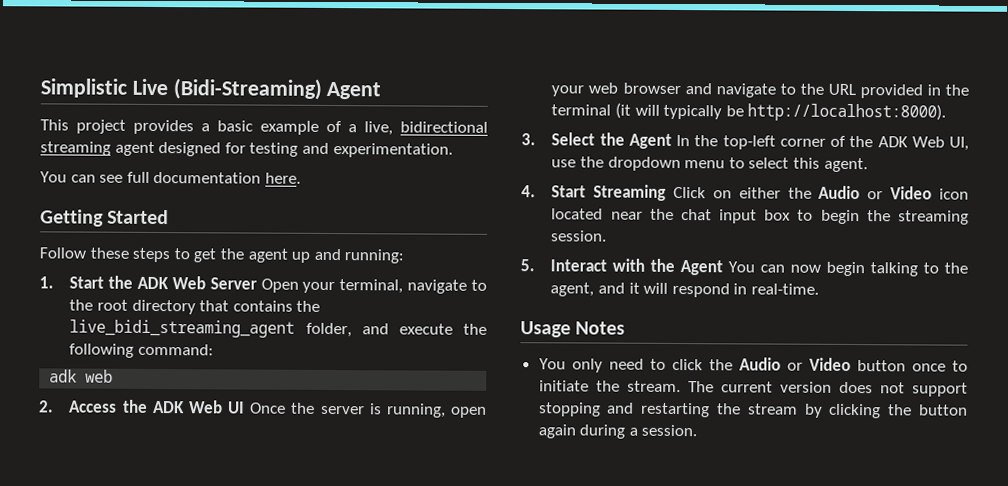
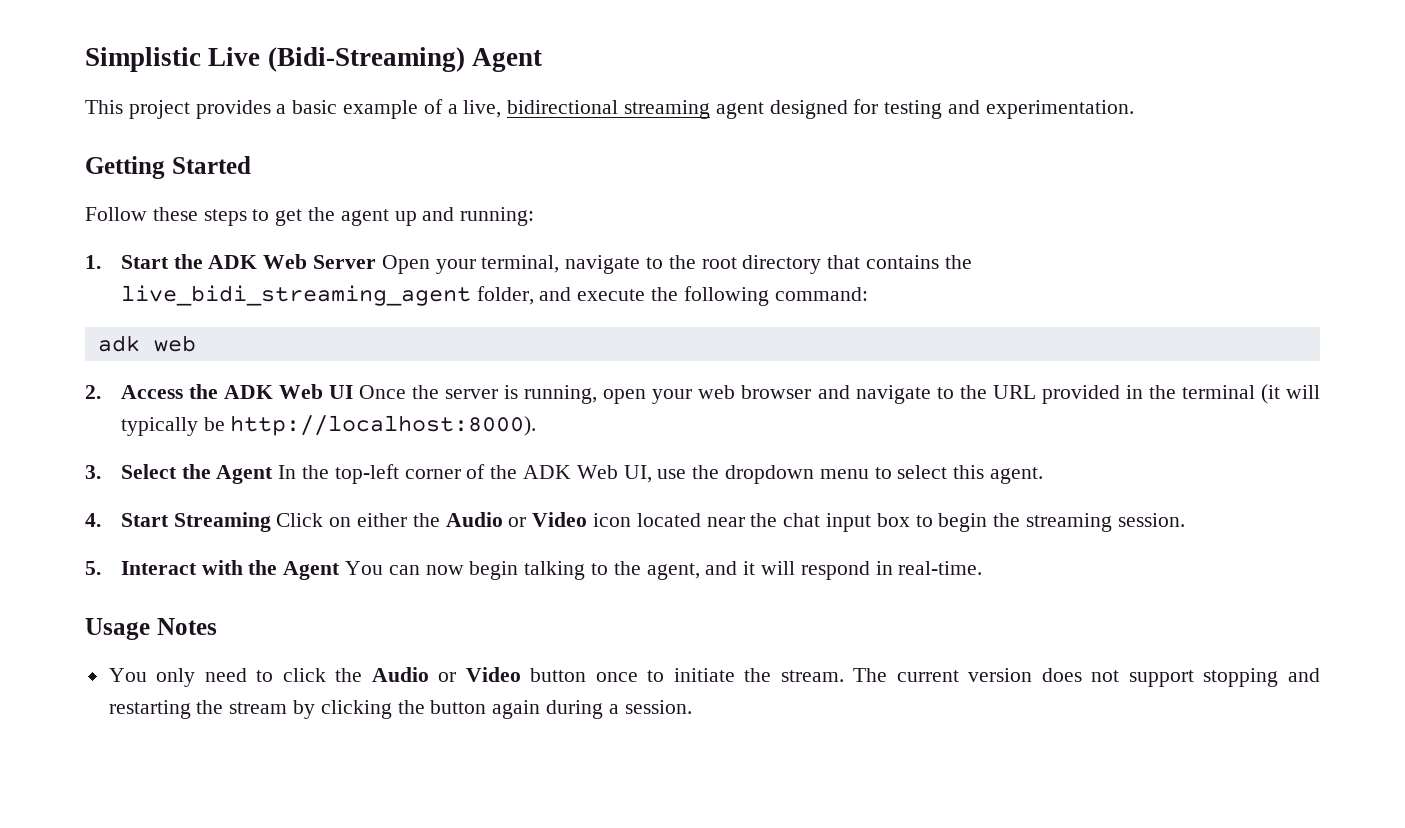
- You can see full documentation here.

